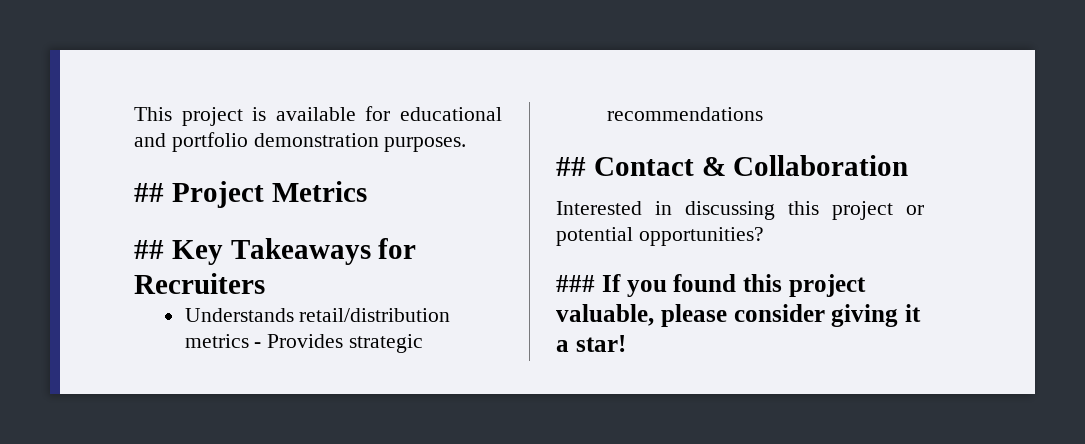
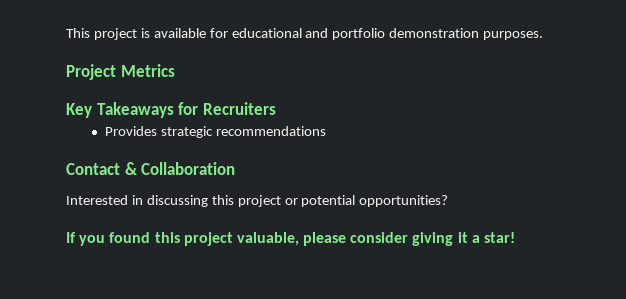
- ## Project Metrics
+ Project Metrics
- ## Key Takeaways for Recruiters
+ Key Takeaways for Recruiters
- Understands retail/distribution metrics - Provides strategic recommendations
+ Provides strategic recommendations
- ## Contact & Collaboration
+ Contact & Collaboration
- ### If you found this project valuable, please consider giving it a star!
+ If you found this project valuable, please consider giving it a star!

